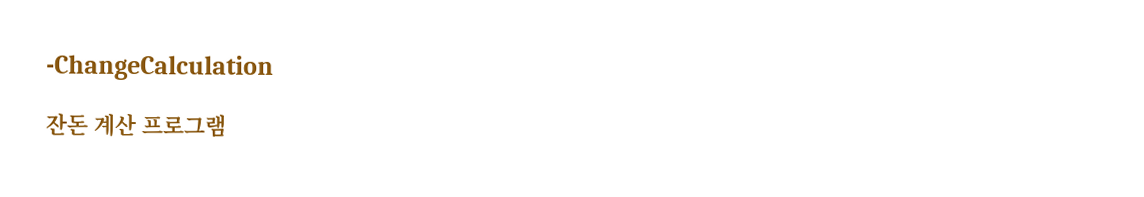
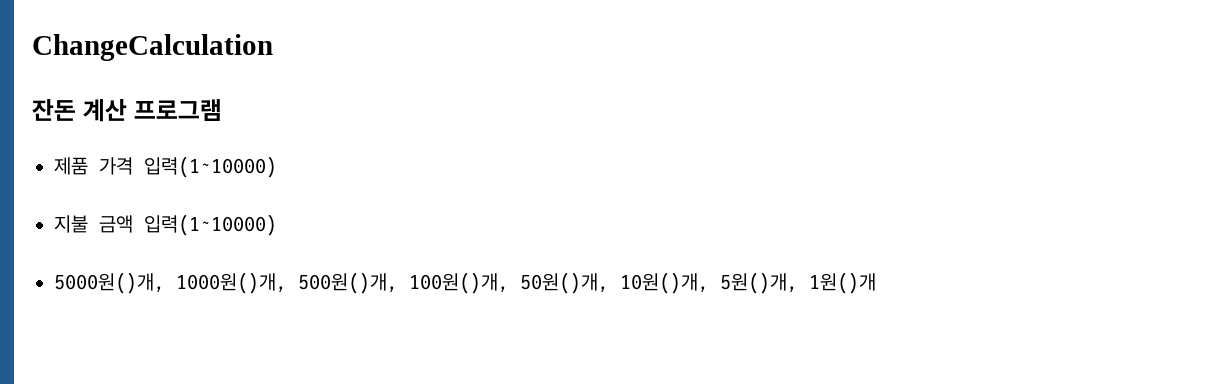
- -ChangeCalculation
+ ChangeCalculation
+ 제품 가격 입력(1~10000)
+ 지불 금액 입력(1~10000)
+ 5000원()개, 1000원()개, 500원()개, 100원()개, 50원()개, 10원()개, 5원()개, 1원()개

